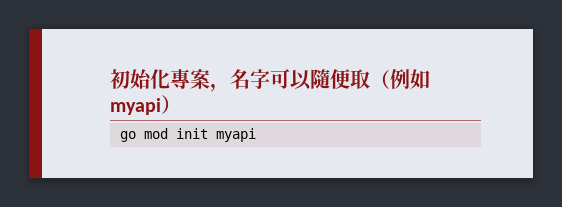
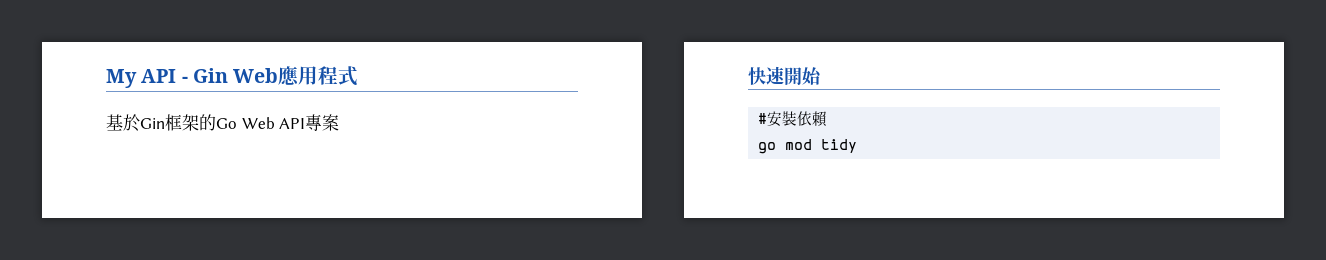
- 初始化專案，名字可以隨便取（例如myapi）
+ My API - Gin Web應用程式
+ 基於Gin框架的Go Web API專案
+ 快速開始
+ #安裝依賴
- go mod init myapi
+ go mod tidy

